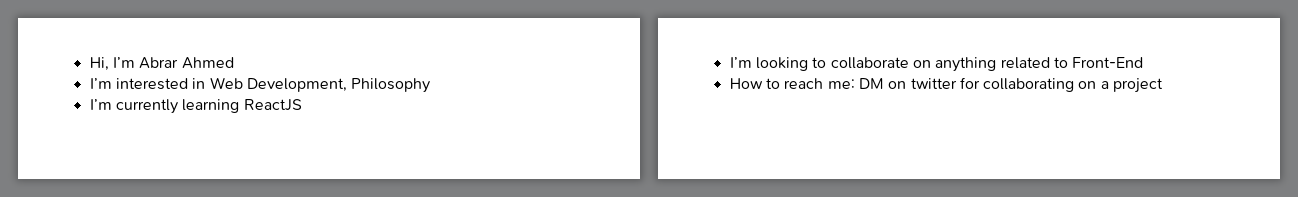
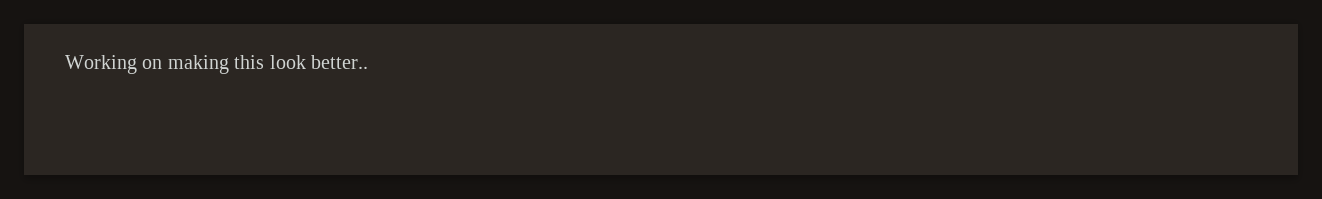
- Hi, I’m Abrar Ahmed
- I’m interested in Web Development, Philosophy
- I’m currently learning ReactJS
- I’m looking to collaborate on anything related to Front-End
- How to reach me: DM on twitter for collaborating on a project
+ Working on making this look better..

